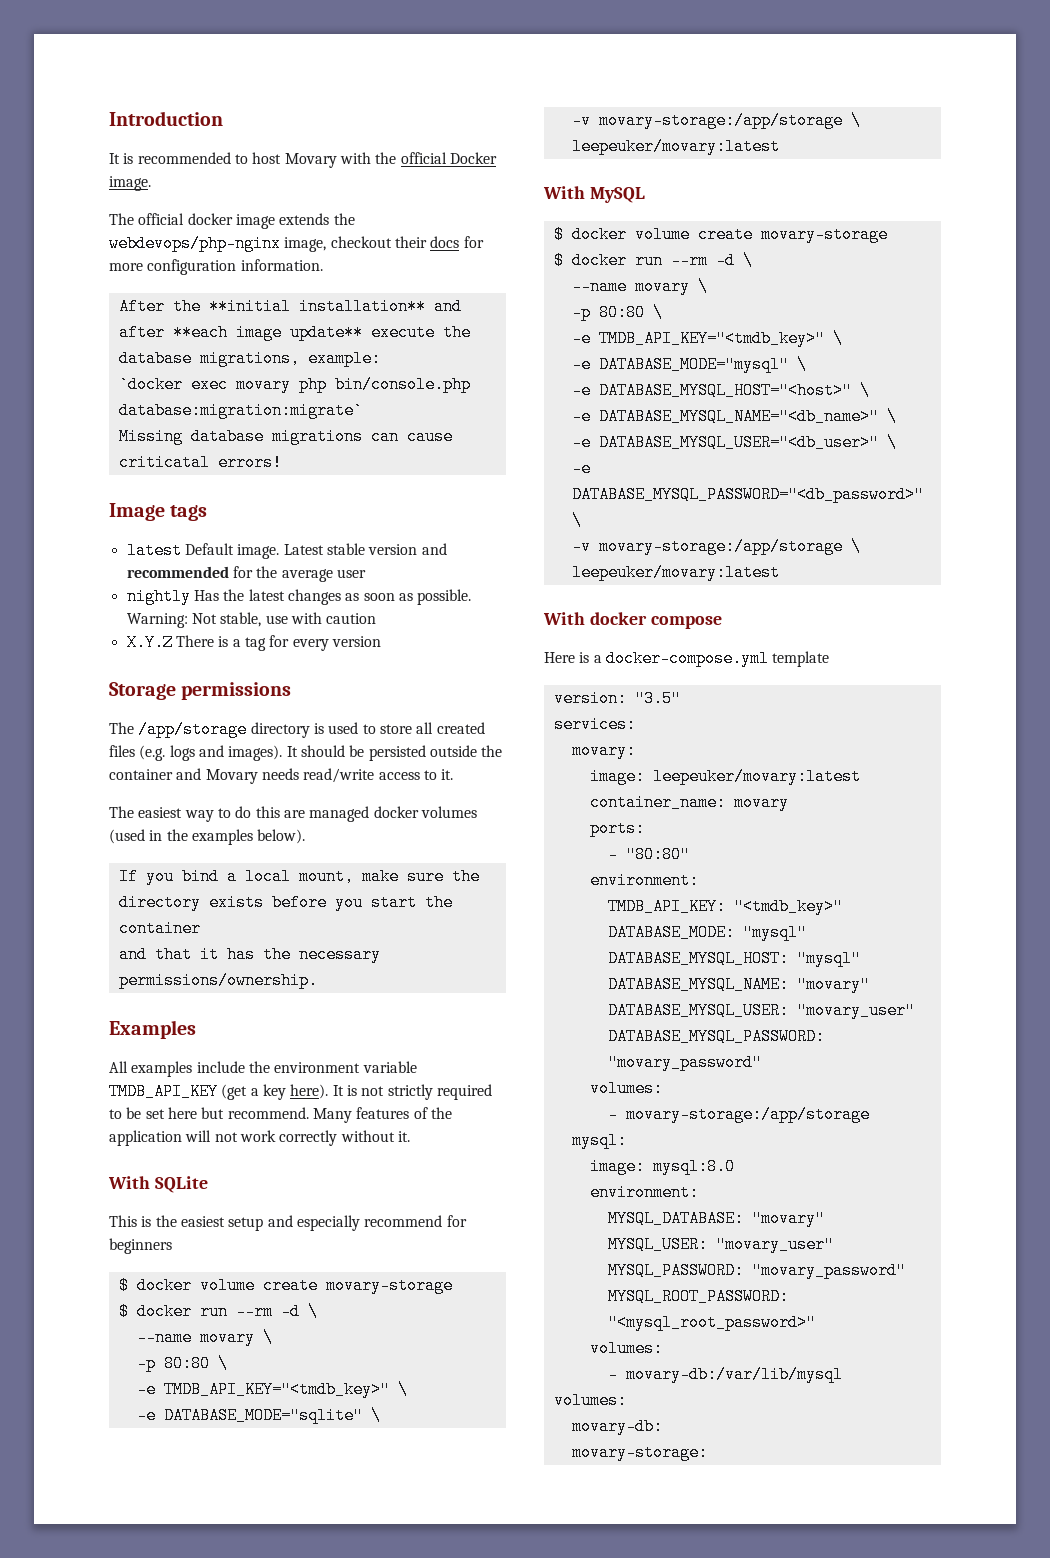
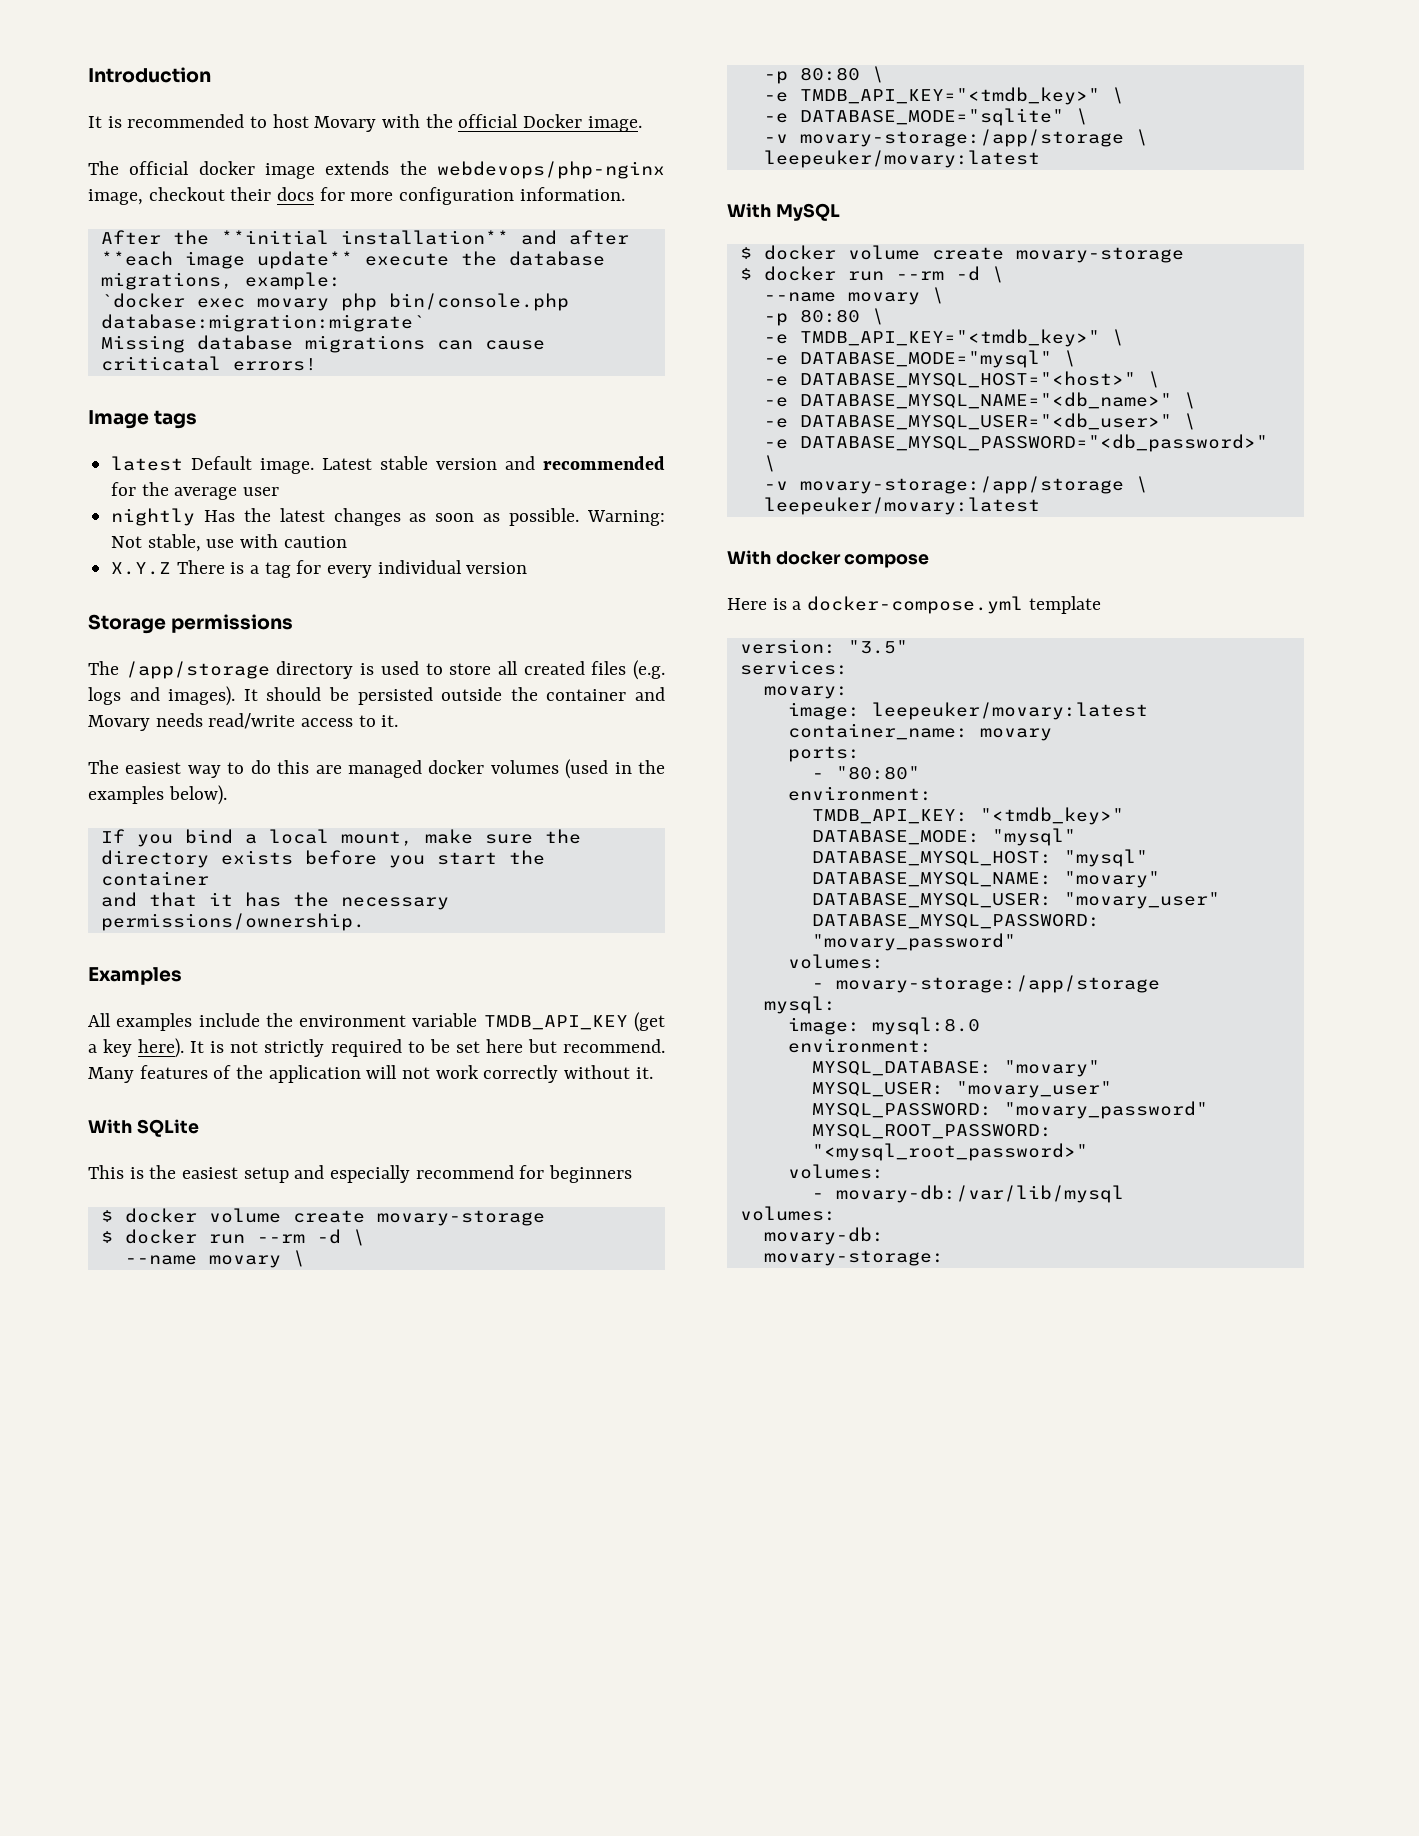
- X.Y.Z There is a tag for every version
+ X.Y.Z There is a tag for every individual version

